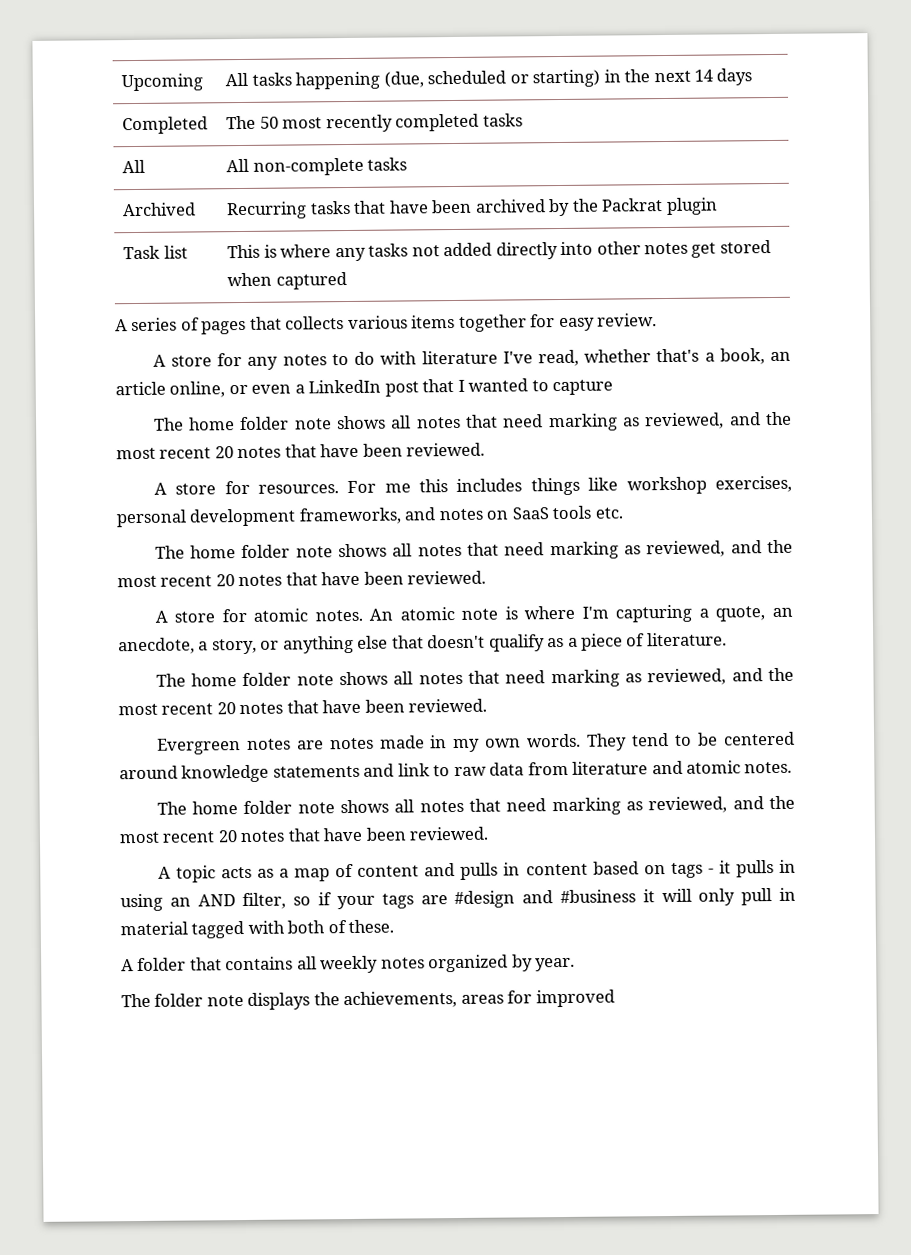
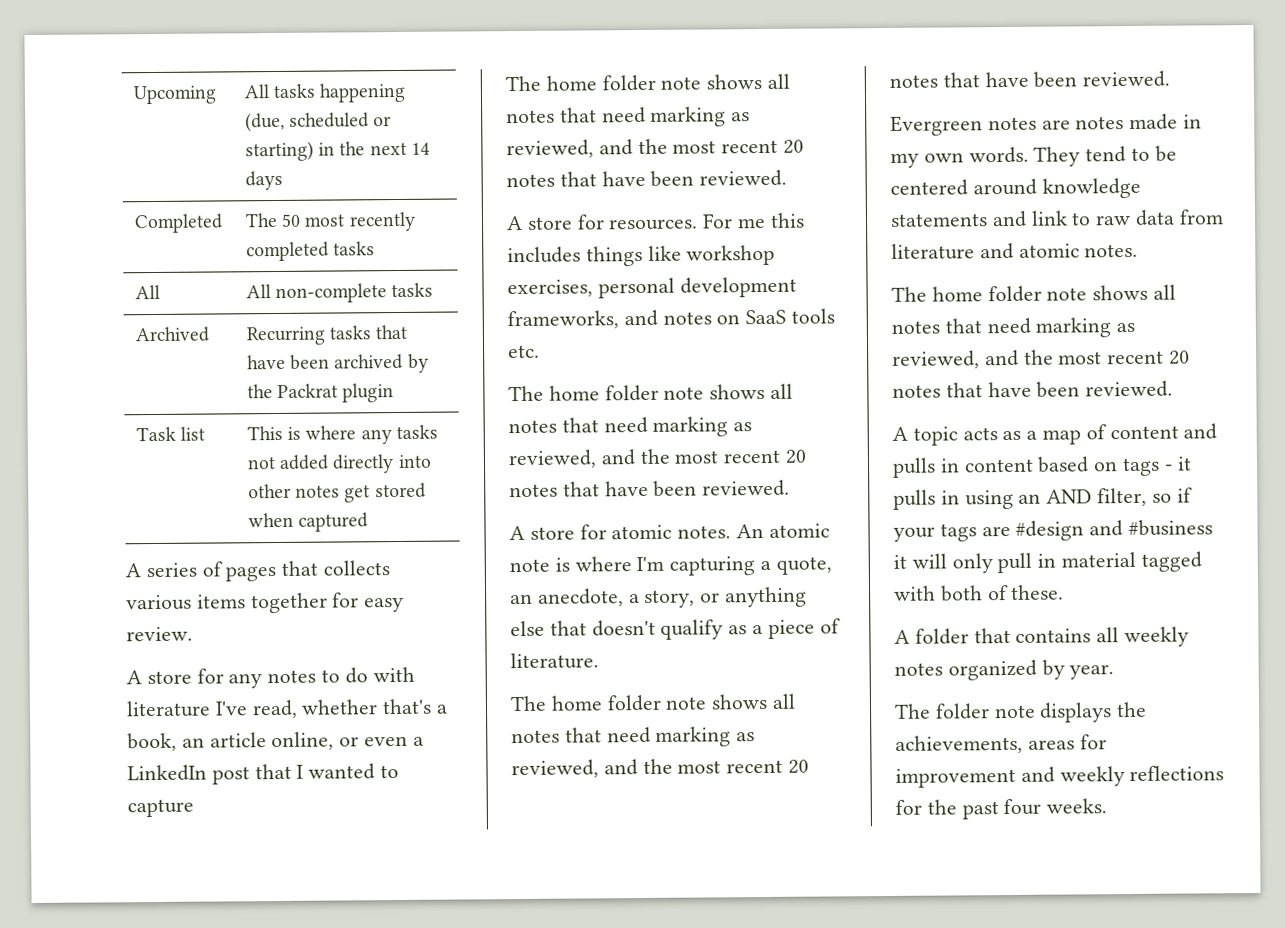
- The folder note displays the achievements, areas for improved
+ The folder note displays the achievements, areas for improvement and weekly reflections for the past four weeks.

